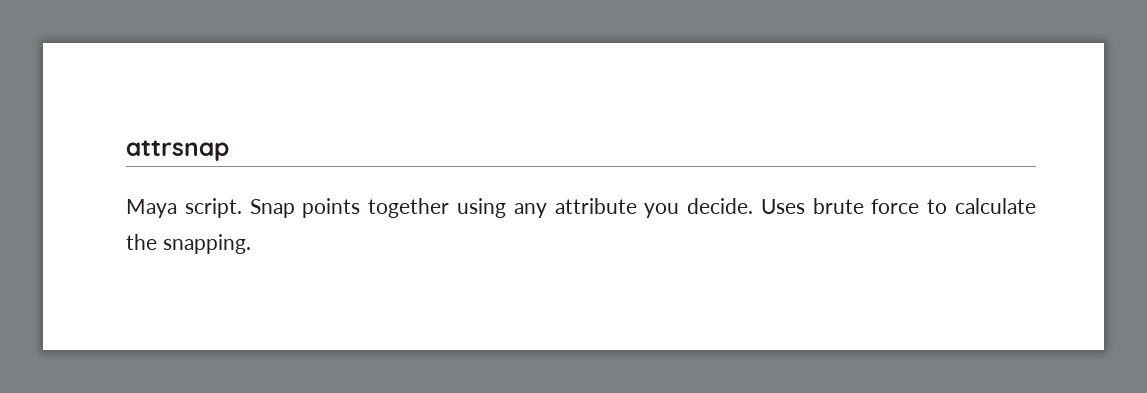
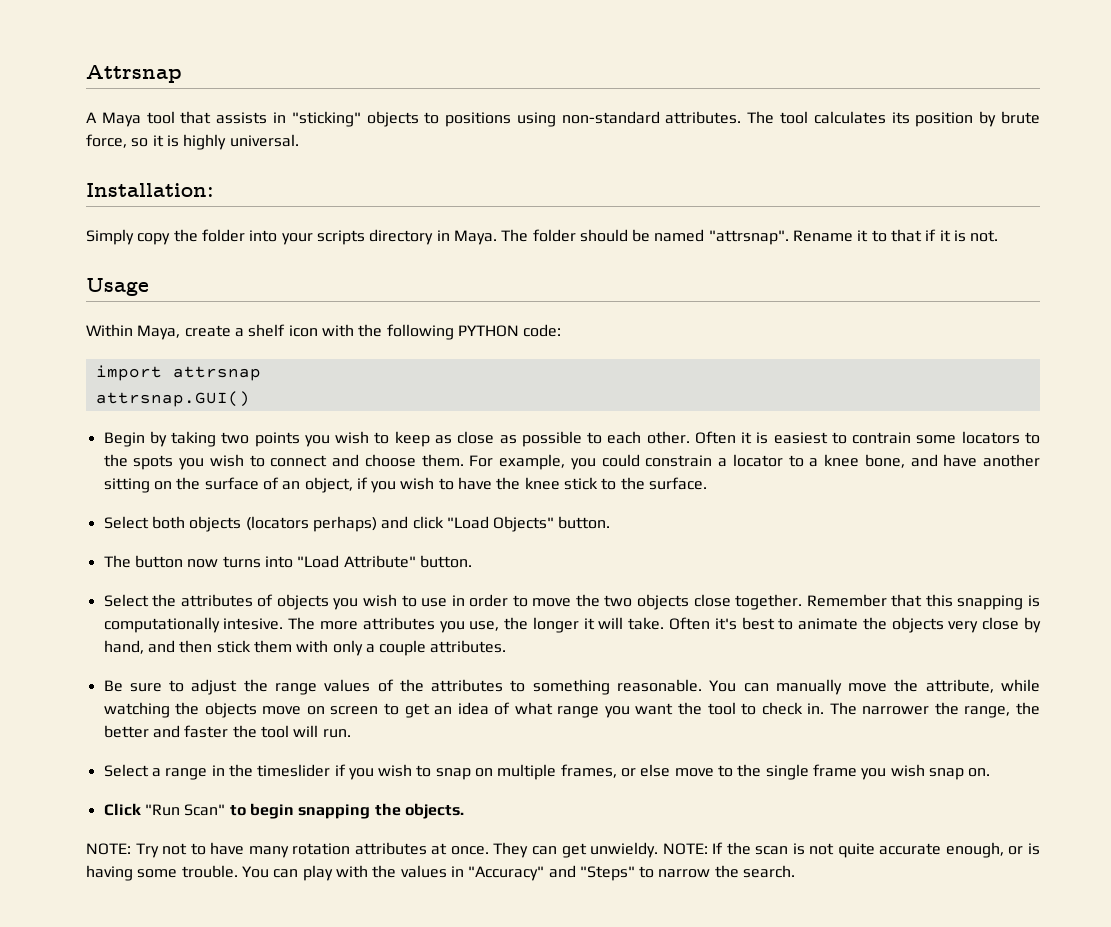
- attrsnap
- Maya script. Snap points together using any attribute you decide. Uses brute force to calculate the snapping.
+ Attrsnap
+ A Maya tool that assists in "sticking" objects to positions using non-standard attributes. The tool calculates its position by brute force, so it is highly universal.
+ Installation:
+ Simply copy the folder into your scripts directory in Maya. The folder should be named "attrsnap". Rename it to that if it is not.
+ Usage
+ Within Maya, create a shelf icon with the following PYTHON code:
+ import attrsnap
+ attrsnap.GUI()
+ Begin by taking two points you wish to keep as close as possible to each other. Often it is easiest to contrain some locators to the spots you wish to connect and choose them. For example, you could constrain a locator to a knee bone, and have another sitting on the surface of an object, if you wish to have the knee stick to the surface.
+ Select both objects (locators perhaps) and click "Load Objects" button.
+ The button now turns into "Load Attribute" button.
+ Select the attributes of objects you wish to use in order to move the two objects close together. Remember that this snapping is computationally intesive. The more attributes you use, the longer it will take. Often it's best to animate the objects very close by hand, and then stick them with only a couple attributes.
+ Be sure to adjust the range values of the attributes to something reasonable. You can manually move the attribute, while watching the objects move on screen to get an idea of what range you want the tool to check in. The narrower the range, the better and faster the tool will run.
+ Select a range in the timeslider if you wish to snap on multiple frames, or else move to the single frame you wish snap on.
+ Click "Run Scan" to begin snapping the objects.
+ NOTE: Try not to have many rotation attributes at once. They can get unwieldy. NOTE: If the scan is not quite accurate enough, or is having some trouble. You can play with the values in "Accuracy" and "Steps" to narrow the search.

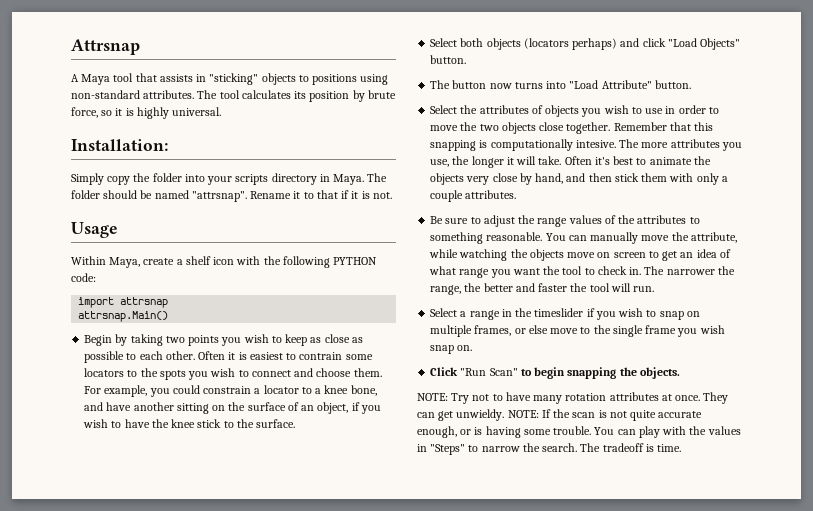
- attrsnap.GUI()
+ attrsnap.Main()
- You can play with the values in "Accuracy" and "Steps" to narrow the search.
+ You can play with the values in "Steps" to narrow the search.
+ The tradeoff is time.

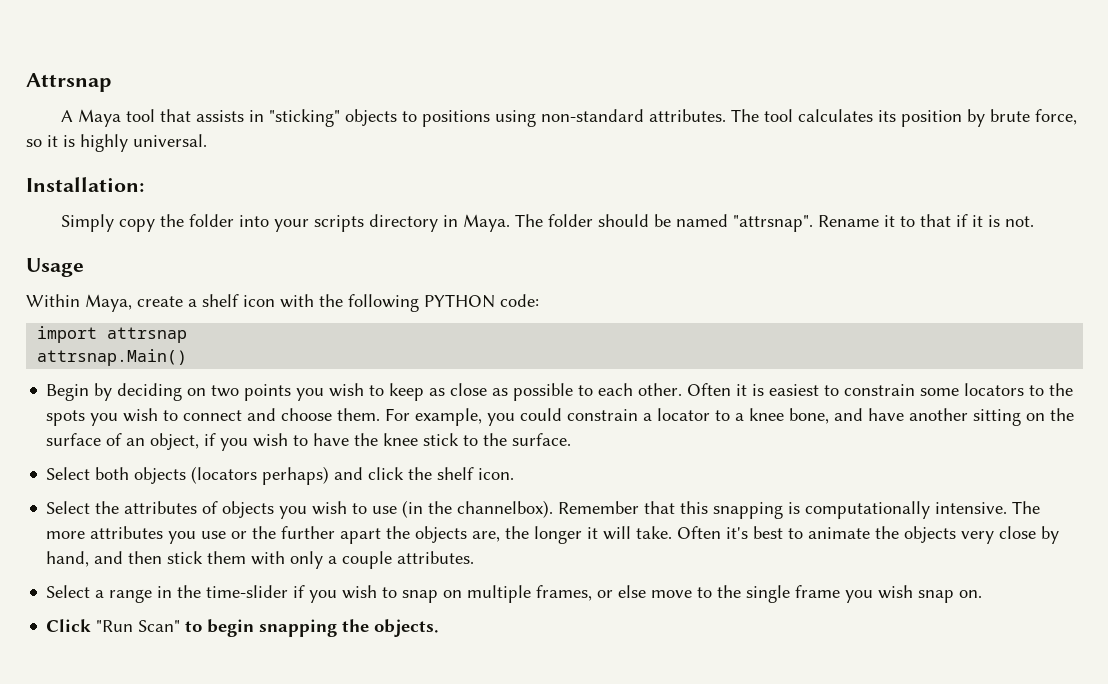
- Begin by taking two points you wish to keep as close as possible to each other.
+ Begin by deciding on two points you wish to keep as close as possible to each other.
- Often it is easiest to contrain some locators to the spots you wish to connect and choose them.
+ Often it is easiest to constrain some locators to the spots you wish to connect and choose them.
- Select both objects (locators perhaps) and click "Load Objects" button.
- The button now turns into "Load Attribute" button.
+ Select both objects (locators perhaps) and click the shelf icon.
- Select the attributes of objects you wish to use in order to move the two objects close together.
+ Select the attributes of objects you wish to use (in the channelbox).
- Remember that this snapping is computationally intesive.
+ Remember that this snapping is computationally intensive.
- The more attributes you use, the longer it will take.
+ The more attributes you use or the further apart the objects are, the longer it will take.
- Be sure to adjust the range values of the attributes to something reasonable. You can manually move the attribute, while watching the objects move on screen to get an idea of what range you want the tool to check in. The narrower the range, the better and faster the tool will run.
- Select a range in the timeslider if you wish to snap on multiple frames, or else move to the single frame you wish snap on.
+ Select a range in the time-slider if you wish to snap on multiple frames, or else move to the single frame you wish snap on.
- NOTE: Try not to have many rotation attributes at once. They can get unwieldy. NOTE: If the scan is not quite accurate enough, or is having some trouble. You can play with the values in "Steps" to narrow the search. The tradeoff is time.

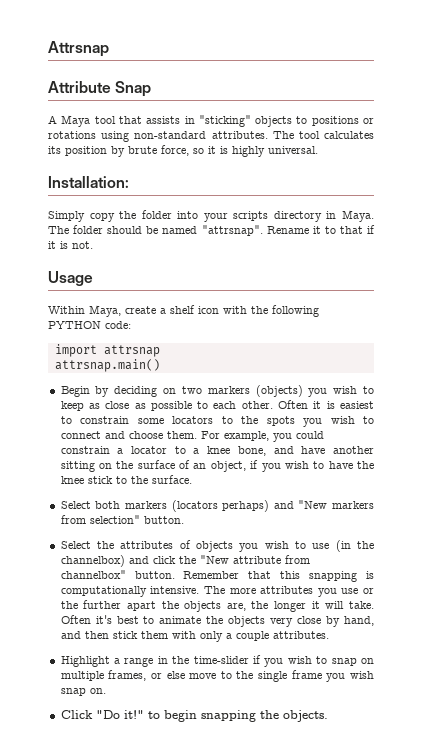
+ Attribute Snap
- A Maya tool that assists in "sticking" objects to positions using non-standard attributes.
+ A Maya tool that assists in "sticking" objects to positions or rotations using non-standard attributes.
- attrsnap.Main()
+ attrsnap.main()
- Begin by deciding on two points you wish to keep as close as possible to each other.
+ Begin by deciding on two markers (objects) you wish to keep as close as possible to each other.
- Select both objects (locators perhaps) and click the shelf icon.
+ Select both markers (locators perhaps) and "New markers from selection" button.
- Select the attributes of objects you wish to use (in the channelbox).
+ Select the attributes of objects you wish to use (in the channelbox) and click the "New attribute from channelbox" button.
- Select a range in the time-slider if you wish to snap on multiple frames, or else move to the single frame you wish snap on.
+ Highlight a range in the time-slider if you wish to snap on multiple frames, or else move to the single frame you wish snap on.
- Click "Run Scan" to begin snapping the objects.
+ Click "Do it!" to begin snapping the objects.

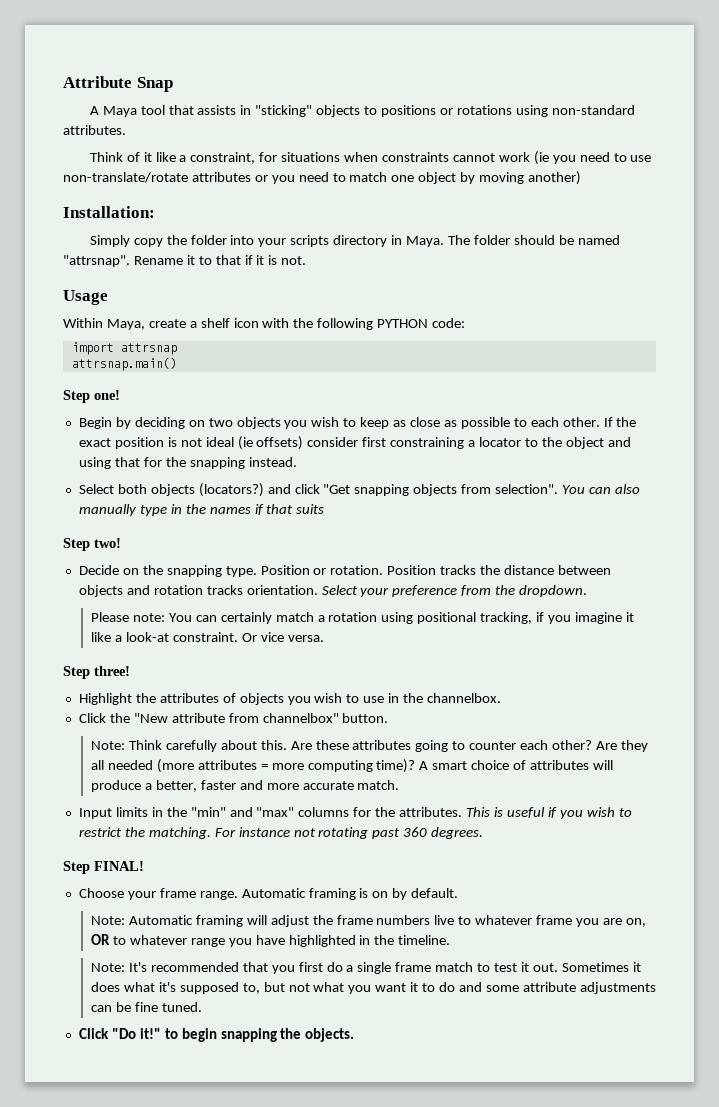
- Attrsnap
- A Maya tool that assists in "sticking" objects to positions or rotations using non-standard attributes. The tool calculates its position by brute force, so it is highly universal.
+ A Maya tool that assists in "sticking" objects to positions or rotations using non-standard attributes.
+ Think of it like a constraint, for situations when constraints cannot work (ie you need to use non-translate/rotate attributes or you need to match one object by moving another)
+ Step one!
- Begin by deciding on two markers (objects) you wish to keep as close as possible to each other.
+ Begin by deciding on two objects you wish to keep as close as possible to each other.
- Often it is easiest to constrain some locators to the spots you wish to connect and choose them. For example, you could constrain a locator to a knee bone, and have another sitting on the surface of an object, if you wish to have the knee stick to the surface.
- Select both markers (locators perhaps) and "New markers from selection" button.
- Select the attributes of objects you wish to use (in the channelbox) and click the "New attribute from channelbox" button. Remember that this snapping is computationally intensive. The more attributes you use or the further apart the objects are, the longer it will take. Often it's best to animate the objects very close by hand, and then stick them with only a couple attributes.
- Highlight a range in the time-slider if you wish to snap on multiple frames, or else move to the single frame you wish snap on.
+ If the exact position is not ideal (ie offsets) consider first constraining a locator to the object and using that for the snapping instead.
+ Select both objects (locators?) and click "Get snapping objects from selection". You can also manually type in the names if that suits
+ Step two!
+ Decide on the snapping type. Position or rotation. Position tracks the distance between objects and rotation tracks orientation. Select your preference from the dropdown.
+ Please note: You can certainly match a rotation using positional tracking, if you imagine it like a look-at constraint. Or vice versa.
+ Step three!
+ Highlight the attributes of objects you wish to use in the channelbox.
+ Click the "New attribute from channelbox" button.
+ Note: Think carefully about this. Are these attributes going to counter each other? Are they all needed (more attributes = more computing time)? A smart choice of attributes will produce a better, faster and more accurate match.
+ Input limits in the "min" and "max" columns for the attributes. This is useful if you wish to restrict the matching. For instance not rotating past 360 degrees.
+ Step FINAL!
+ Choose your frame range. Automatic framing is on by default.
+ Note: Automatic framing will adjust the frame numbers live to whatever frame you are on, OR to whatever range you have highlighted in the timeline.
+ Note: It's recommended that you first do a single frame match to test it out. Sometimes it does what it's supposed to, but not what you want it to do and some attribute adjustments can be fine tuned.

